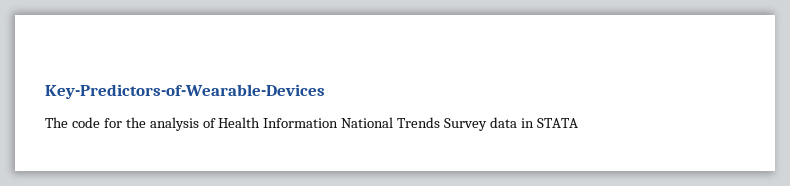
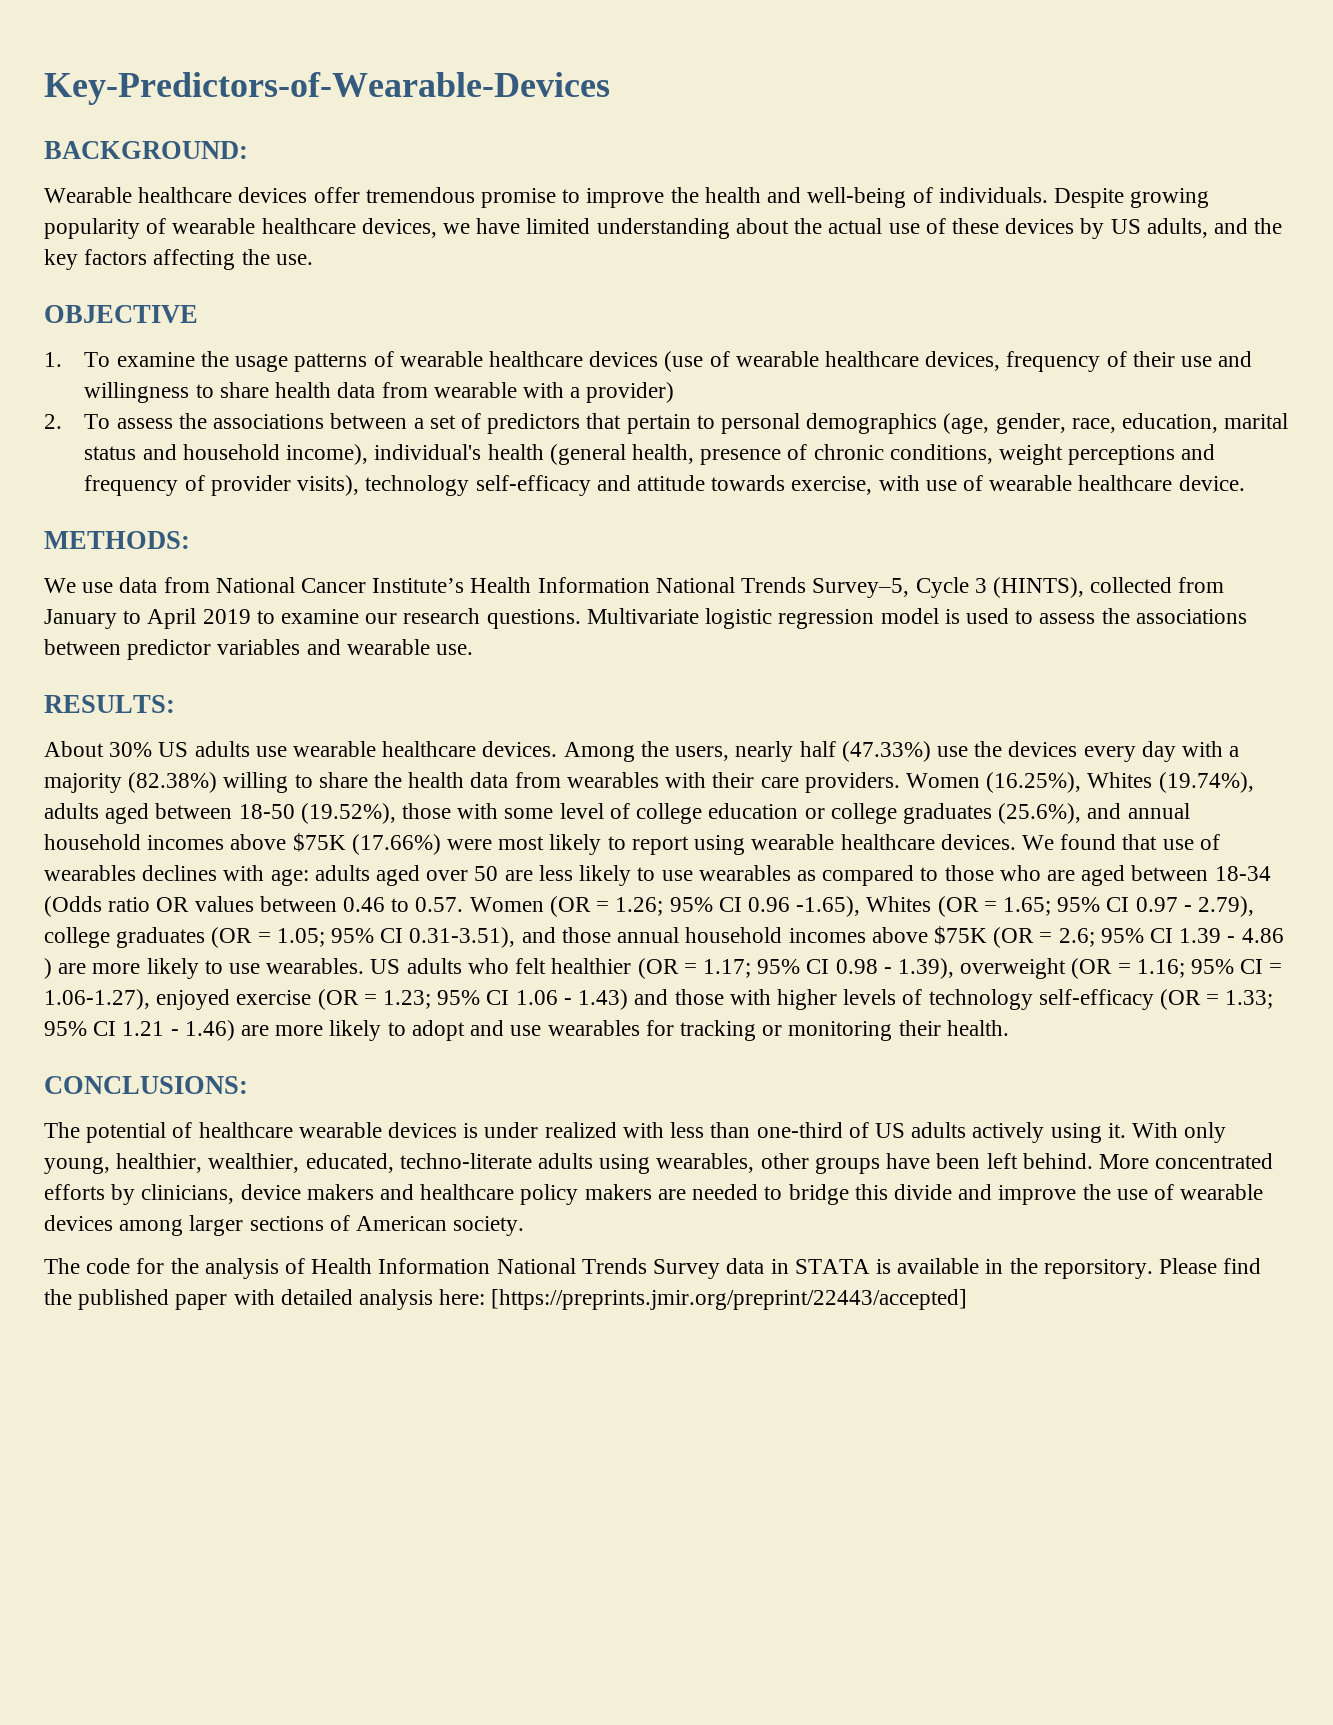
+ BACKGROUND:
+ Wearable healthcare devices offer tremendous promise to improve the health and well-being of individuals. Despite growing popularity of wearable healthcare devices, we have limited understanding about the actual use of these devices by US adults, and the key factors affecting the use.
+ OBJECTIVE
+ 1. To examine the usage patterns of wearable healthcare devices (use of wearable healthcare devices, frequency of their use and willingness to share health data from wearable with a provider)
+ 2. To assess the associations between a set of predictors that pertain to personal demographics (age, gender, race, education, marital status and household income), individual's health (general health, presence of chronic conditions, weight perceptions and frequency of provider visits), technology self-efficacy and attitude towards exercise, with use of wearable healthcare device.
+ METHODS:
+ We use data from National Cancer Institute’s Health Information National Trends Survey–5, Cycle 3 (HINTS), collected from January to April 2019 to examine our research questions. Multivariate logistic regression model is used to assess the associations between predictor variables and wearable use.
+ RESULTS:
+ About 30% US adults use wearable healthcare devices. Among the users, nearly half (47.33%) use the devices every day with a majority (82.38%) willing to share the health data from wearables with their care providers. Women (16.25%), Whites (19.74%), adults aged between 18-50 (19.52%), those with some level of college education or college graduates (25.6%), and annual household incomes above $75K (17.66%) were most likely to report using wearable healthcare devices. We found that use of wearables declines with age: adults aged over 50 are less likely to use wearables as compared to those who are aged between 18-34 (Odds ratio OR values between 0.46 to 0.57. Women (OR = 1.26; 95% CI 0.96 -1.65), Whites (OR = 1.65; 95% CI 0.97 - 2.79), college graduates (OR = 1.05; 95% CI 0.31-3.51), and those annual household incomes above $75K (OR = 2.6; 95% CI 1.39 - 4.86 ) are more likely to use wearables. US adults who felt healthier (OR = 1.17; 95% CI 0.98 - 1.39), overweight (OR = 1.16; 95% CI = 1.06-1.27), enjoyed exercise (OR = 1.23; 95% CI 1.06 - 1.43) and those with higher levels of technology self-efficacy (OR = 1.33; 95% CI 1.21 - 1.46) are more likely to adopt and use wearables for tracking or monitoring their health.
+ CONCLUSIONS:
+ The potential of healthcare wearable devices is under realized with less than one-third of US adults actively using it. With only young, healthier, wealthier, educated, techno-literate adults using wearables, other groups have been left behind. More concentrated efforts by clinicians, device makers and healthcare policy makers are needed to bridge this divide and improve the use of wearable devices among larger sections of American society.
- The code for the analysis of Health Information National Trends Survey data in STATA
+ The code for the analysis of Health Information National Trends Survey data in STATA is available in the reporsitory. Please find the published paper with detailed analysis here: [https://preprints.jmir.org/preprint/22443/accepted]

